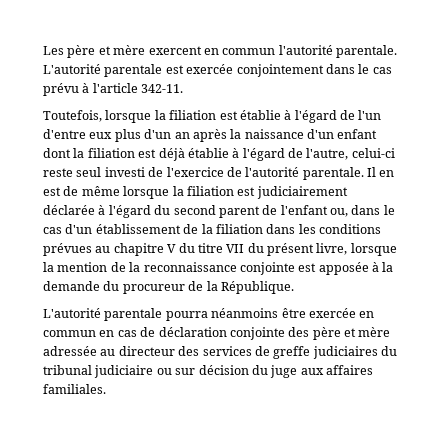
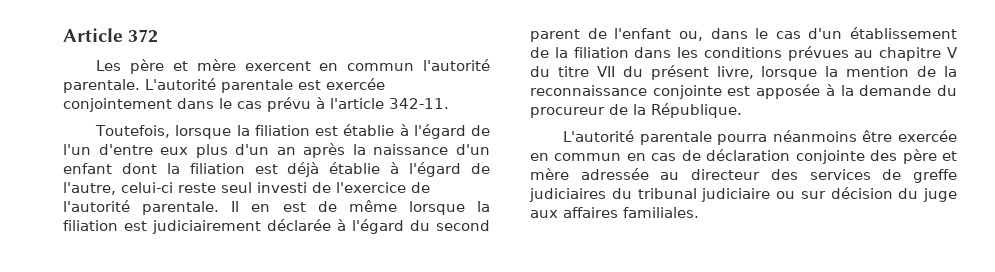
+ Article 372

